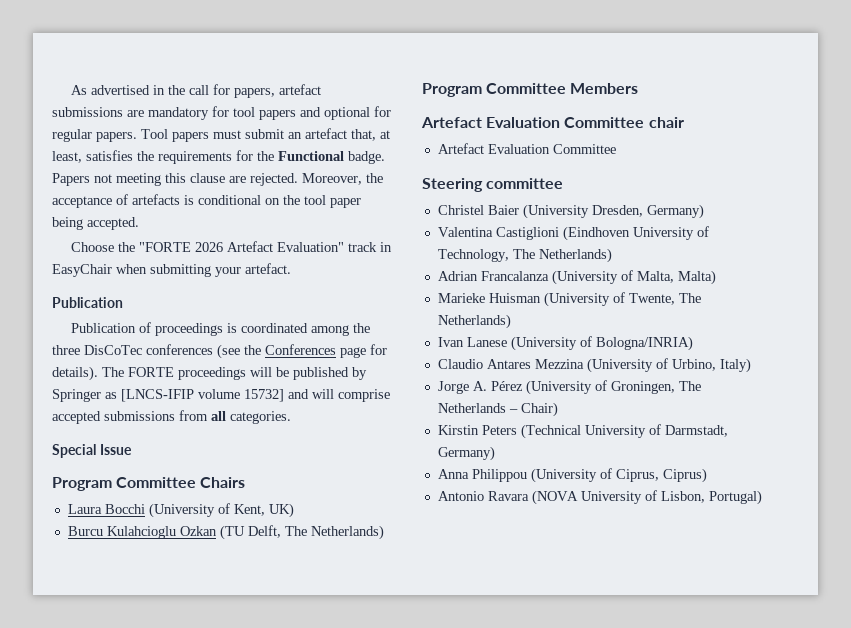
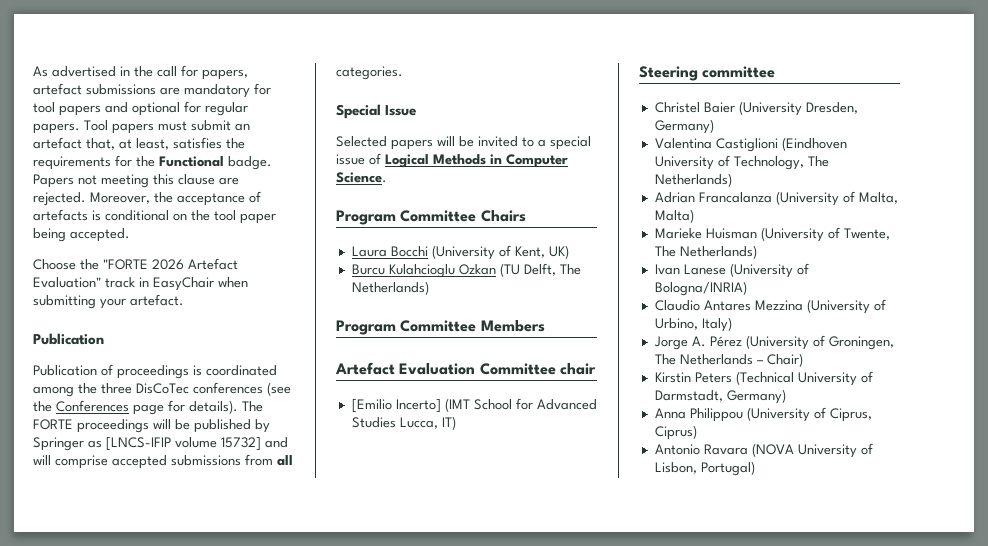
+ Selected papers will be invited to a special issue of Logical Methods in Computer Science.
  Artefact Evaluation Committee chair
- Artefact Evaluation Committee
+ [Emilio Incerto] (IMT School for Advanced Studies Lucca, IT)

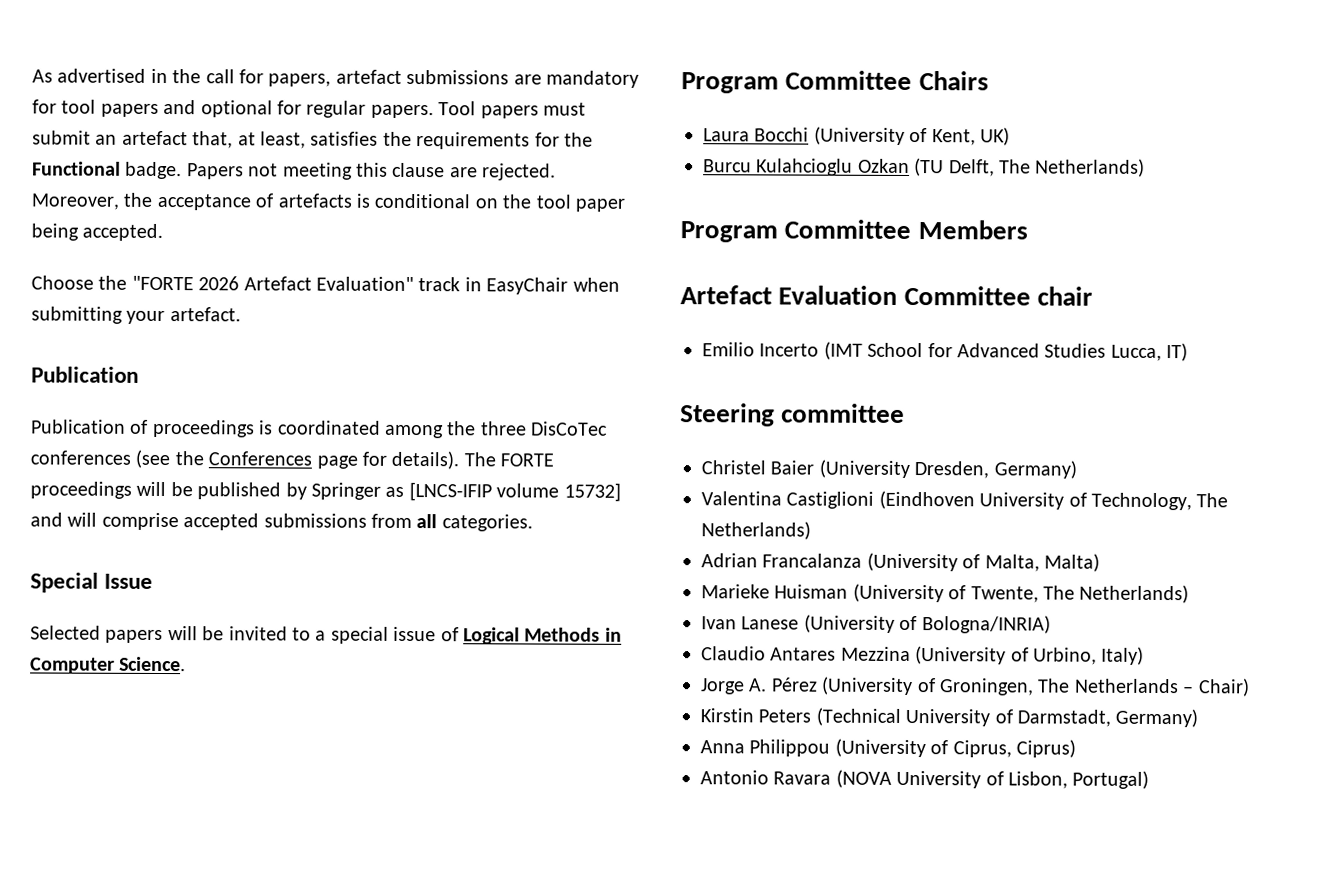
- [Emilio Incerto] (IMT School for Advanced Studies Lucca, IT)
+ Emilio Incerto (IMT School for Advanced Studies Lucca, IT)

